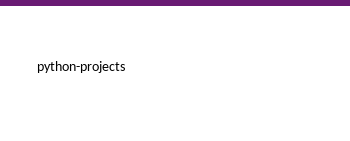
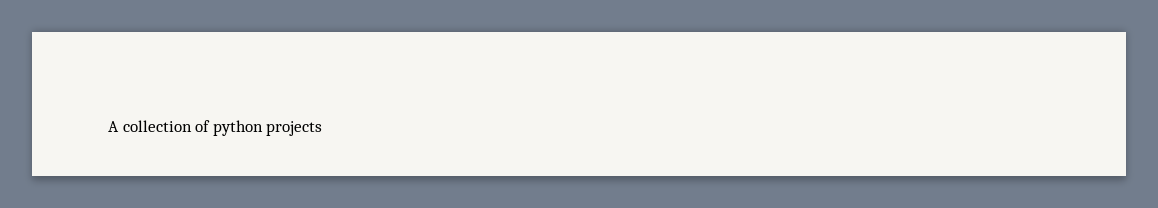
- python-projects
+ A collection of python projects

